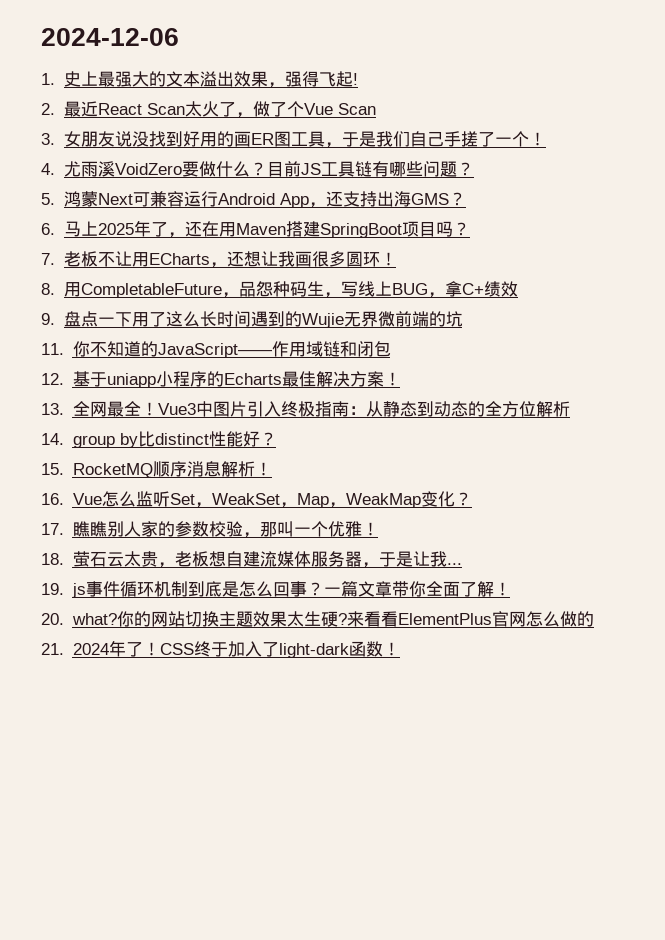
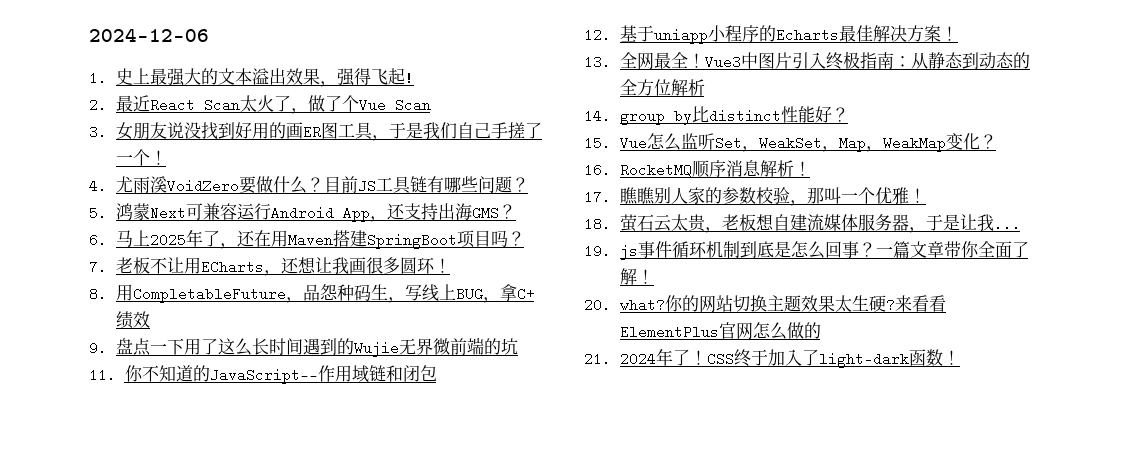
- 15. RocketMQ顺序消息解析！
- 16. Vue怎么监听Set，WeakSet，Map，WeakMap变化？
+ 15. Vue怎么监听Set，WeakSet，Map，WeakMap变化？
+ 16. RocketMQ顺序消息解析！

